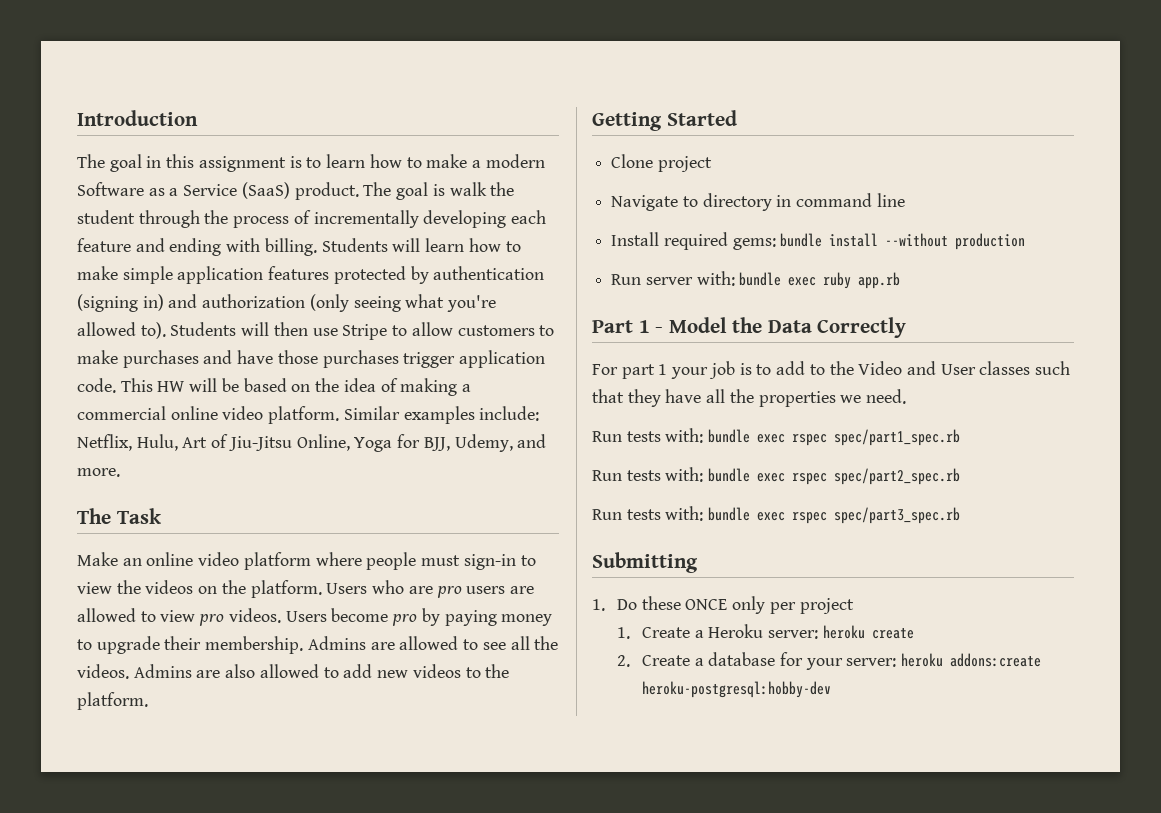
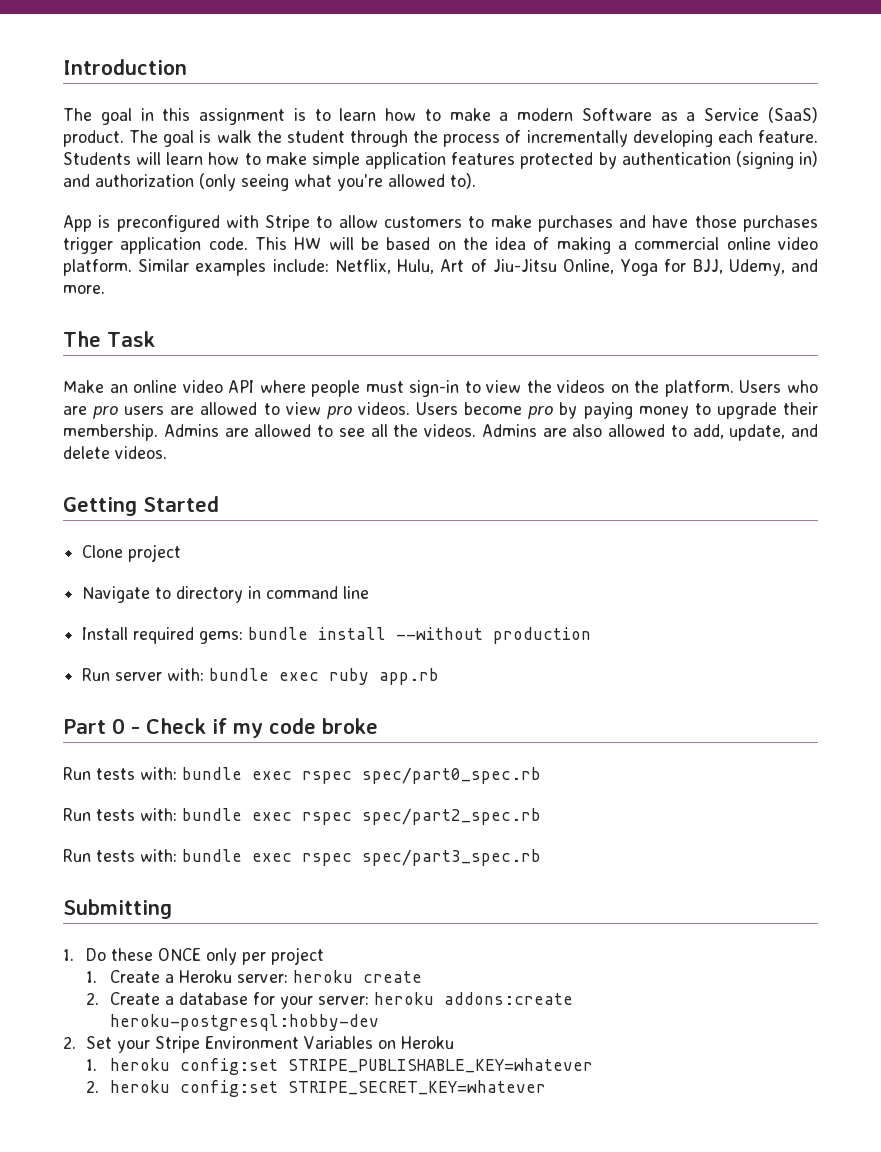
- The goal is walk the student through the process of incrementally developing each feature and ending with billing.
+ The goal is walk the student through the process of incrementally developing each feature.
- Students will learn how to make simple application features protected by authentication (signing in) and authorization (only seeing what you're allowed to). Students will then use Stripe to allow customers to make purchases and have those purchases trigger application code.
+ Students will learn how to make simple application features protected by authentication (signing in) and authorization (only seeing what you're allowed to).
+ App is preconfigured with Stripe to allow customers to make purchases and have those purchases trigger application code.
- Make an online video platform where people must sign-in to view the videos on the platform.
+ Make an online video API where people must sign-in to view the videos on the platform.
- Admins are also allowed to add new videos to the platform.
+ Admins are also allowed to add, update, and delete videos.
- Part 1 - Model the Data Correctly
- For part 1 your job is to add to the Video and User classes such that they have all the properties we need.
- Run tests with: bundle exec rspec spec/part1_spec.rb
+ Part 0 - Check if my code broke
+ Run tests with: bundle exec rspec spec/part0_spec.rb
+ 2. Set your Stripe Environment Variables on Heroku
+ 1. heroku config:set STRIPE_PUBLISHABLE_KEY=whatever
+ 2. heroku config:set STRIPE_SECRET_KEY=whatever

